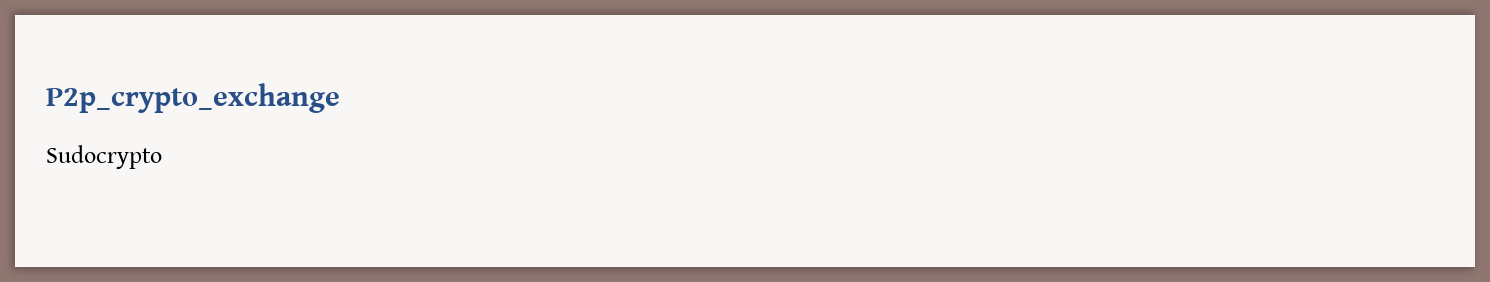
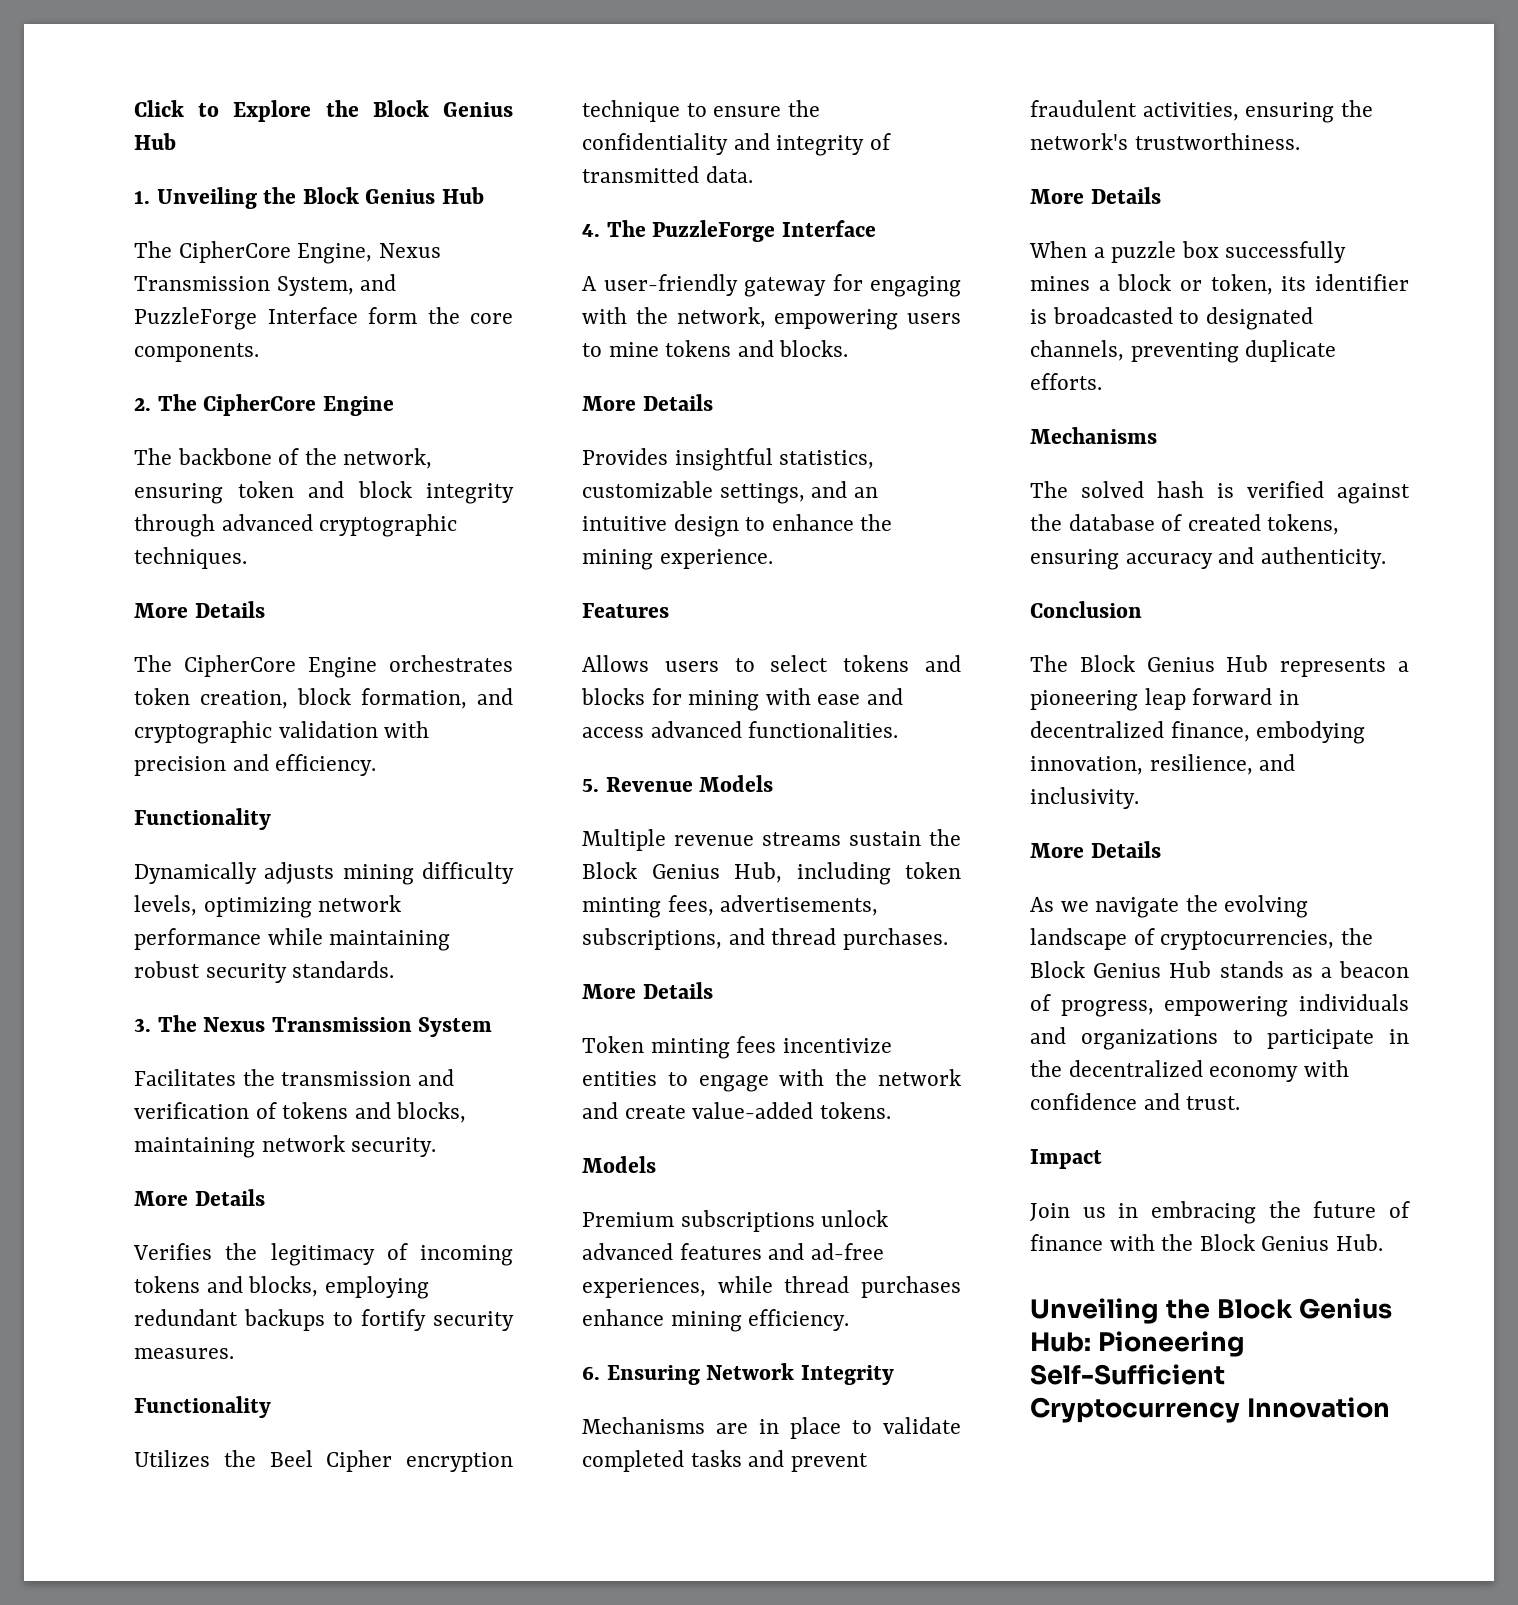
- P2p_crypto_exchange
- Sudocrypto
+ Click to Explore the Block Genius Hub
+ 1. Unveiling the Block Genius Hub
+ The CipherCore Engine, Nexus Transmission System, and PuzzleForge Interface form the core components.
+ 2. The CipherCore Engine
+ The backbone of the network, ensuring token and block integrity through advanced cryptographic techniques.
+ More Details
+ The CipherCore Engine orchestrates token creation, block formation, and cryptographic validation with precision and efficiency.
+ Functionality
+ Dynamically adjusts mining difficulty levels, optimizing network performance while maintaining robust security standards.
+ 3. The Nexus Transmission System
+ Facilitates the transmission and verification of tokens and blocks, maintaining network security.
+ More Details
+ Verifies the legitimacy of incoming tokens and blocks, employing redundant backups to fortify security measures.
+ Functionality
+ Utilizes the Beel Cipher encryption technique to ensure the confidentiality and integrity of transmitted data.
+ 4. The PuzzleForge Interface
+ A user-friendly gateway for engaging with the network, empowering users to mine tokens and blocks.
+ More Details
+ Provides insightful statistics, customizable settings, and an intuitive design to enhance the mining experience.
+ Features
+ Allows users to select tokens and blocks for mining with ease and access advanced functionalities.
+ 5. Revenue Models
+ Multiple revenue streams sustain the Block Genius Hub, including token minting fees, advertisements, subscriptions, and thread purchases.
+ More Details
+ Token minting fees incentivize entities to engage with the network and create value-added tokens.
+ Models
+ Premium subscriptions unlock advanced features and ad-free experiences, while thread purchases enhance mining efficiency.
+ 6. Ensuring Network Integrity
+ Mechanisms are in place to validate completed tasks and prevent fraudulent activities, ensuring the network's trustworthiness.
+ More Details
+ When a puzzle box successfully mines a block or token, its identifier is broadcasted to designated channels, preventing duplicate efforts.
+ Mechanisms
+ The solved hash is verified against the database of created tokens, ensuring accuracy and authenticity.
+ Conclusion
+ The Block Genius Hub represents a pioneering leap forward in decentralized finance, embodying innovation, resilience, and inclusivity.
+ More Details
+ As we navigate the evolving landscape of cryptocurrencies, the Block Genius Hub stands as a beacon of progress, empowering individuals and organizations to participate in the decentralized economy with confidence and trust.
+ Impact
+ Join us in embracing the future of finance with the Block Genius Hub.
+ Unveiling the Block Genius Hub: Pioneering Self-Sufficient Cryptocurrency Innovation

